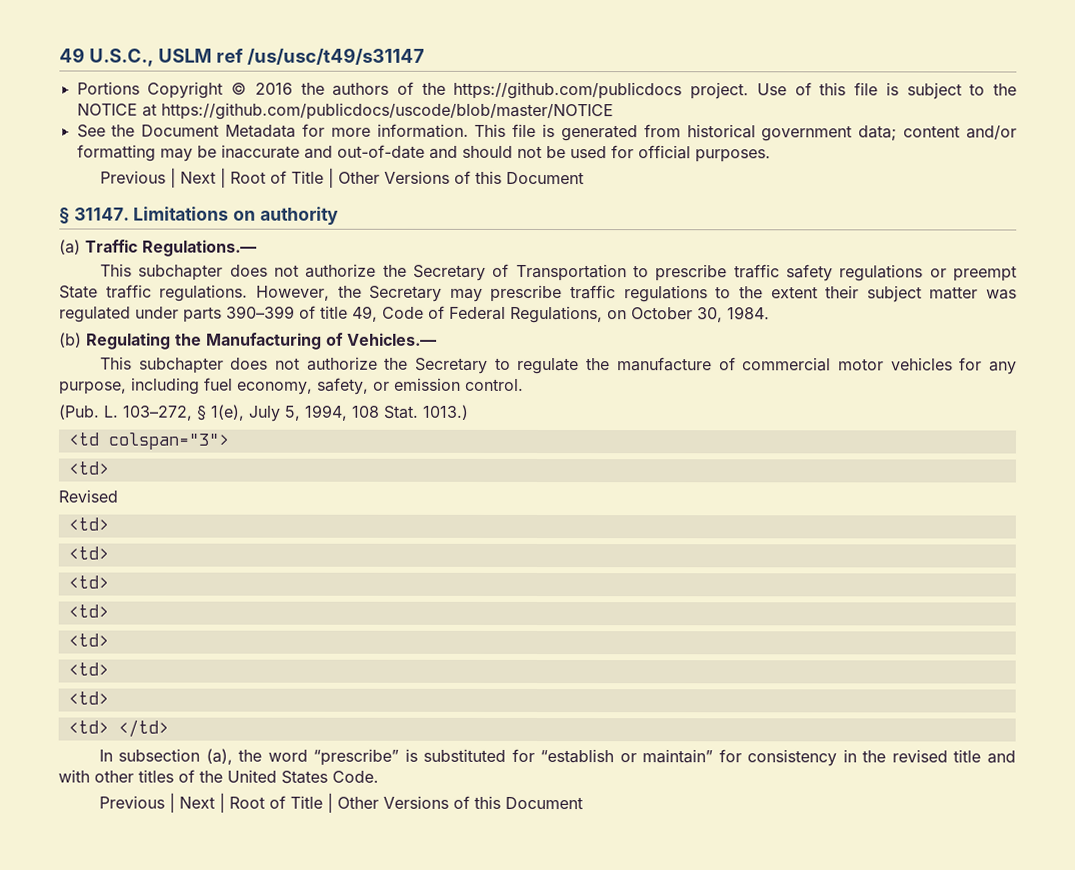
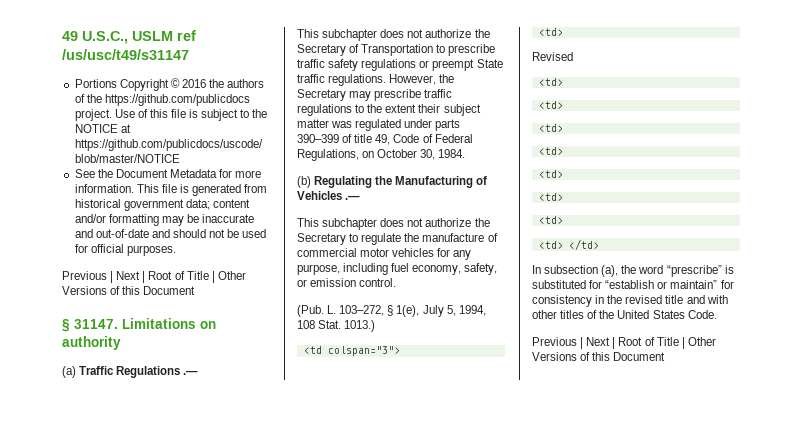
- (a) Traffic Regulations.—
+ (a) Traffic Regulations .—
- (b) Regulating the Manufacturing of Vehicles.—
+ (b) Regulating the Manufacturing of Vehicles .—

